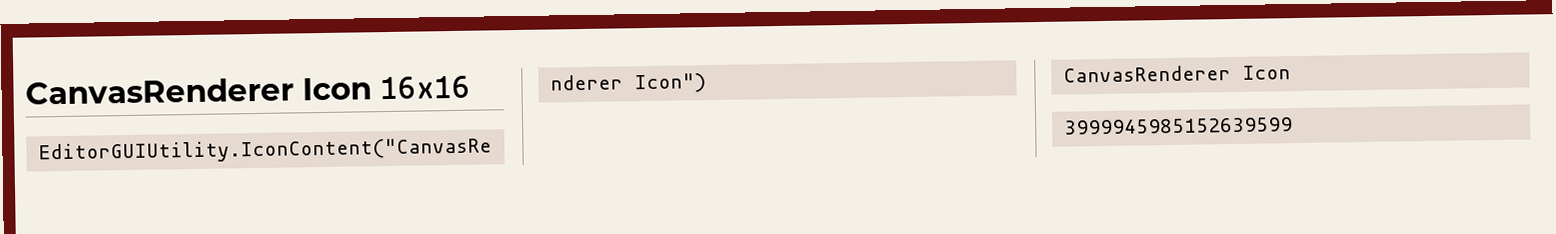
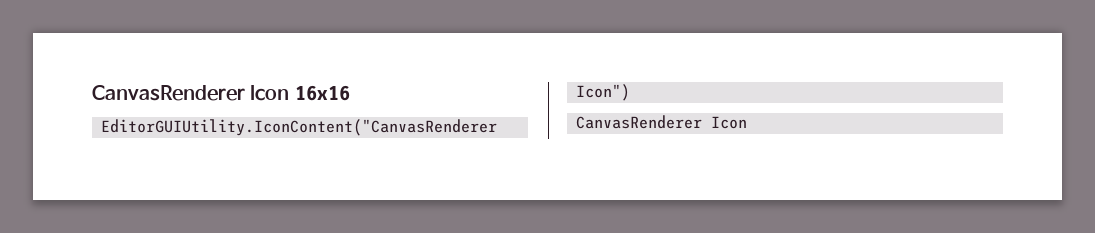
- 3999945985152639599

